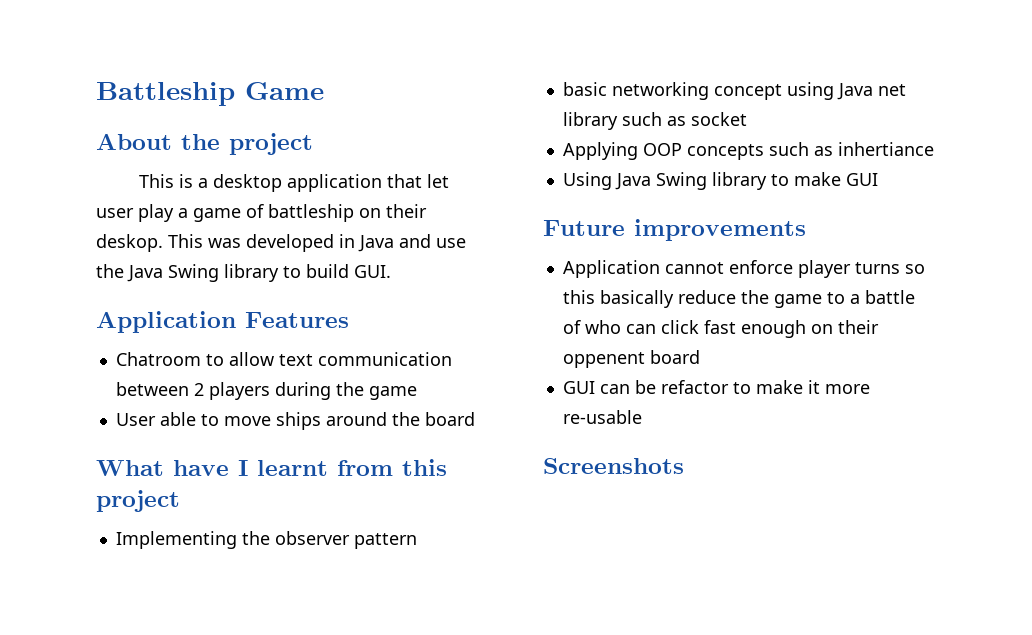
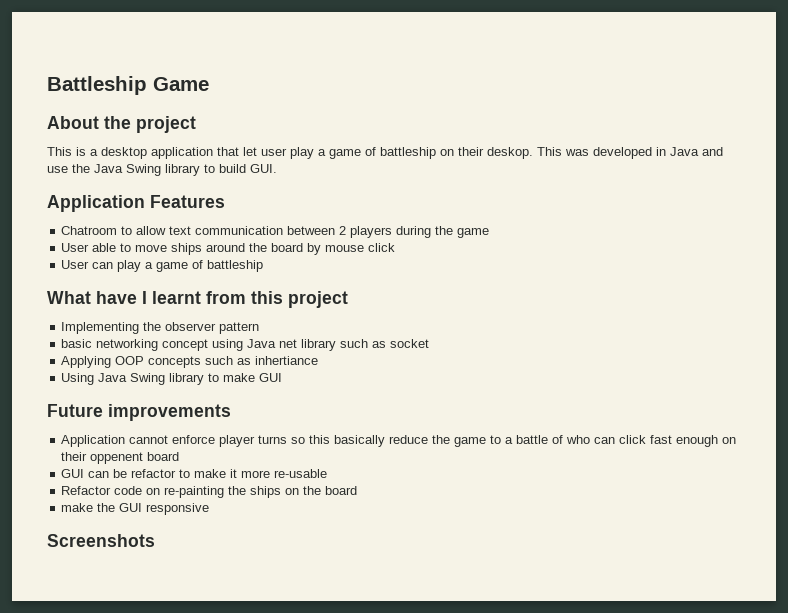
- User able to move ships around the board
+ User able to move ships around the board by mouse click
+ User can play a game of battleship
+ Refactor code on re-painting the ships on the board
+ make the GUI responsive

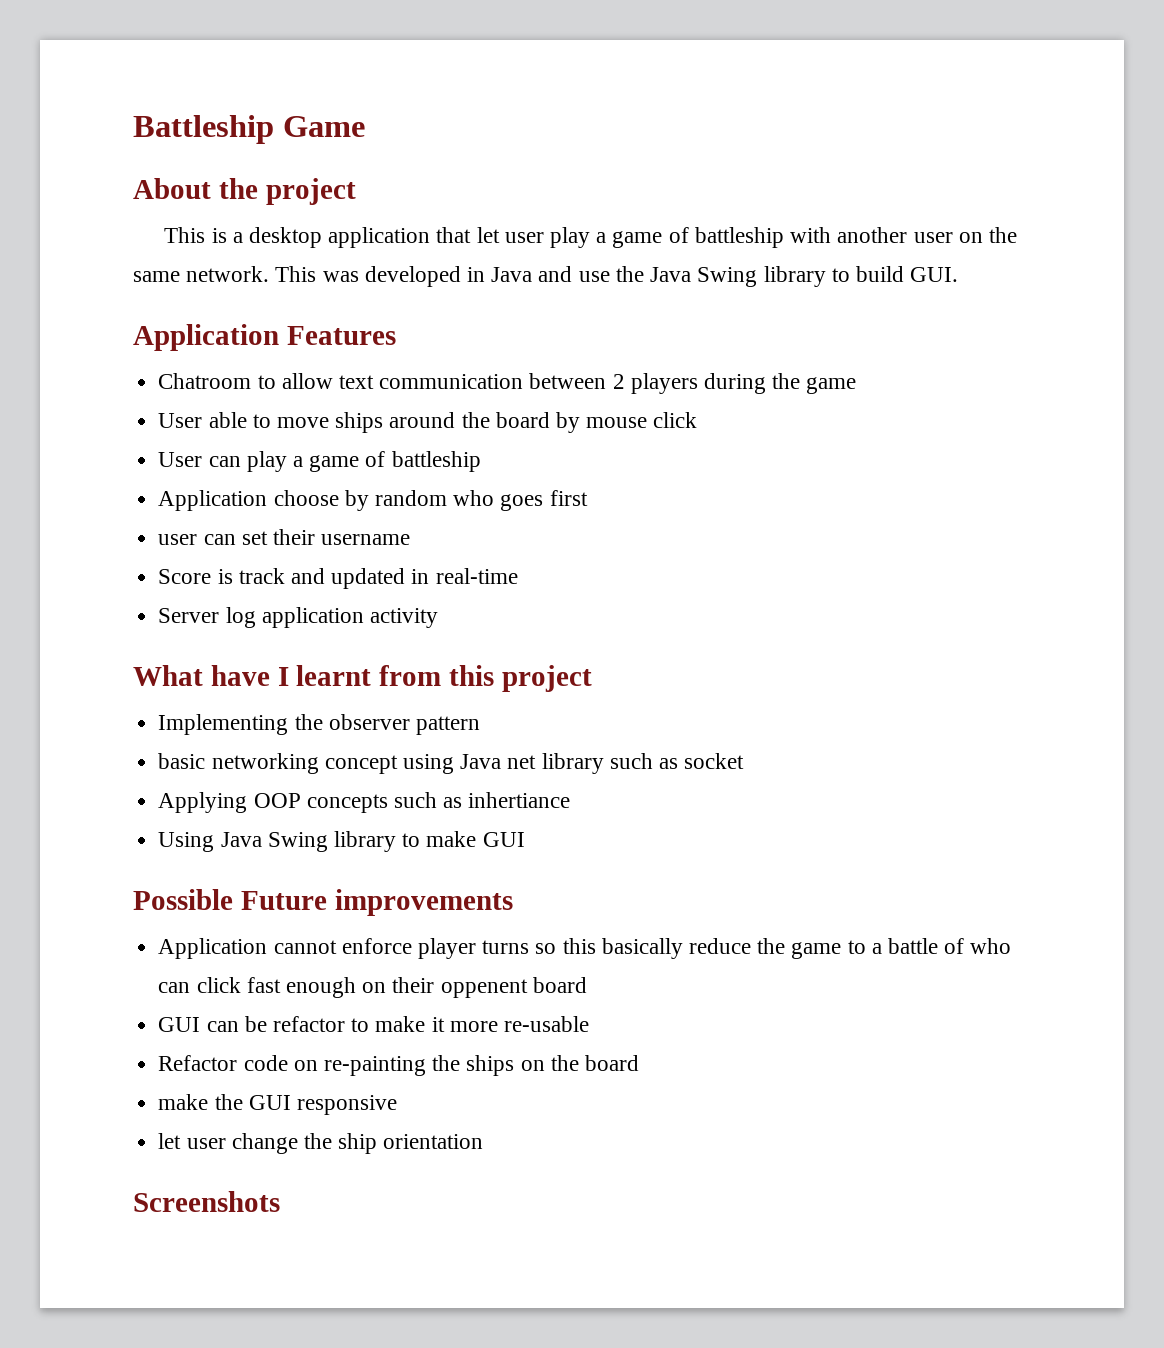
- This is a desktop application that let user play a game of battleship on their deskop.
+ This is a desktop application that let user play a game of battleship with another user on the same network.
+ Application choose by random who goes first
+ user can set their username
+ Score is track and updated in real-time
+ Server log application activity
- Future improvements
+ Possible Future improvements
+ let user change the ship orientation

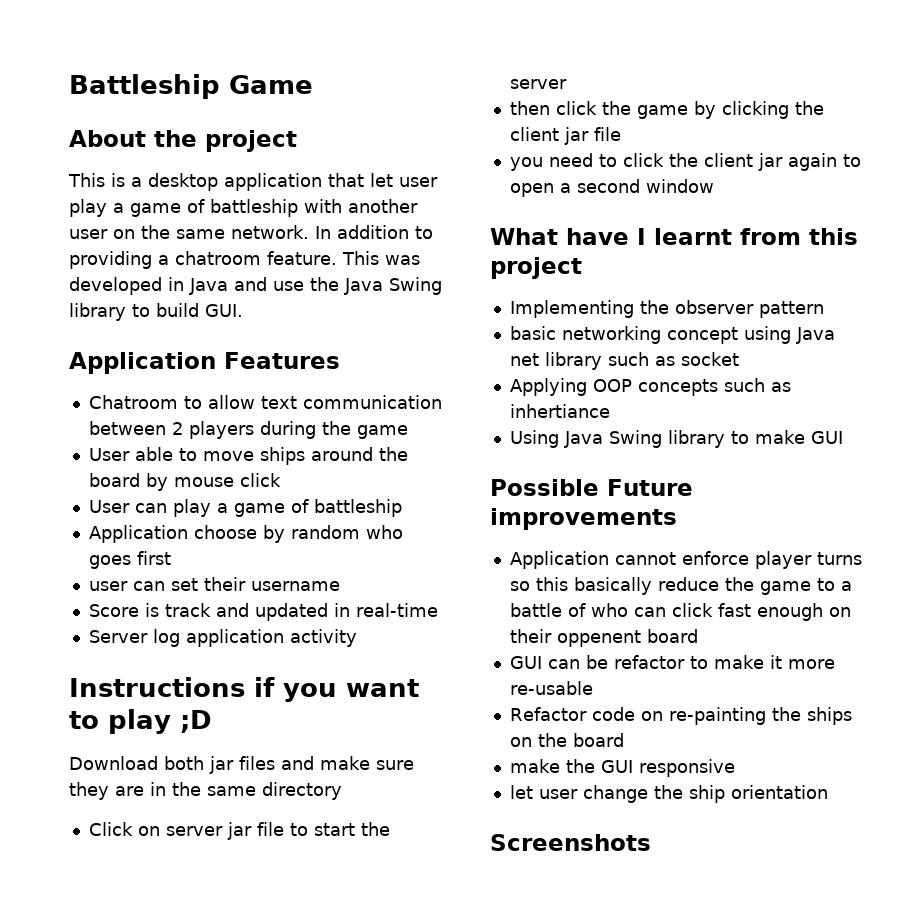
+ In addition to providing a chatroom feature.
+ Instructions if you want to play ;D
+ Download both jar files and make sure they are in the same directory
+ Click on server jar file to start the server
+ then click the game by clicking the client jar file
+ you need to click the client jar again to open a second window

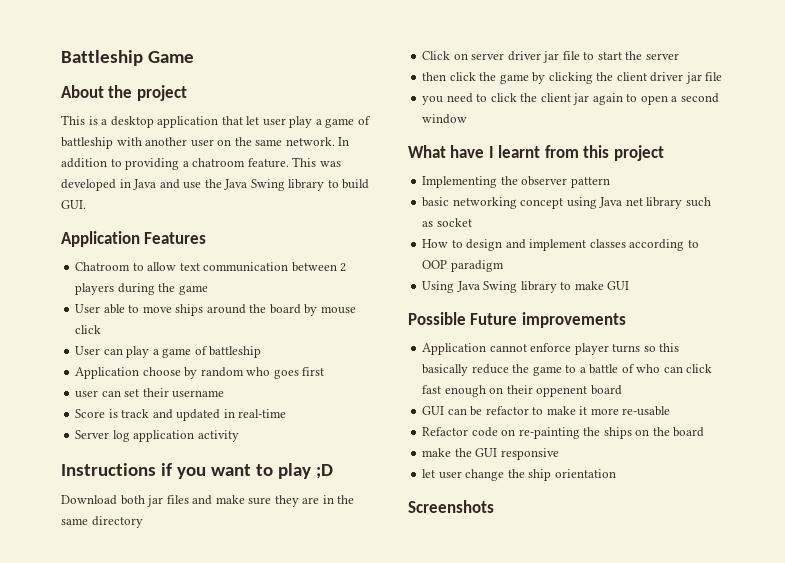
- Click on server jar file to start the server
+ Click on server driver jar file to start the server
- then click the game by clicking the client jar file
+ then click the game by clicking the client driver jar file
- Applying OOP concepts such as inhertiance
+ How to design and implement classes according to OOP paradigm

